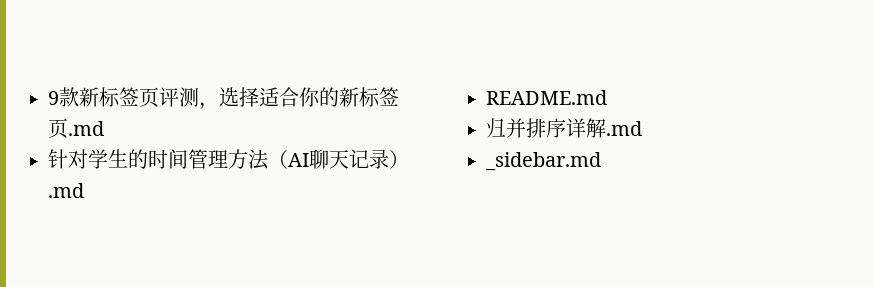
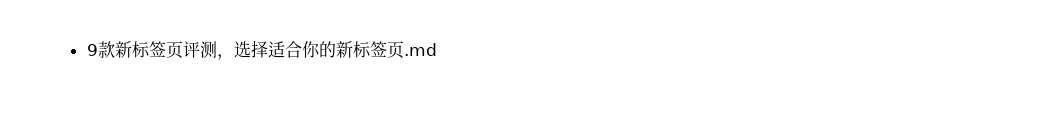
- 针对学生的时间管理方法（AI聊天记录）.md
- README.md
- 归并排序详解.md
- _sidebar.md

